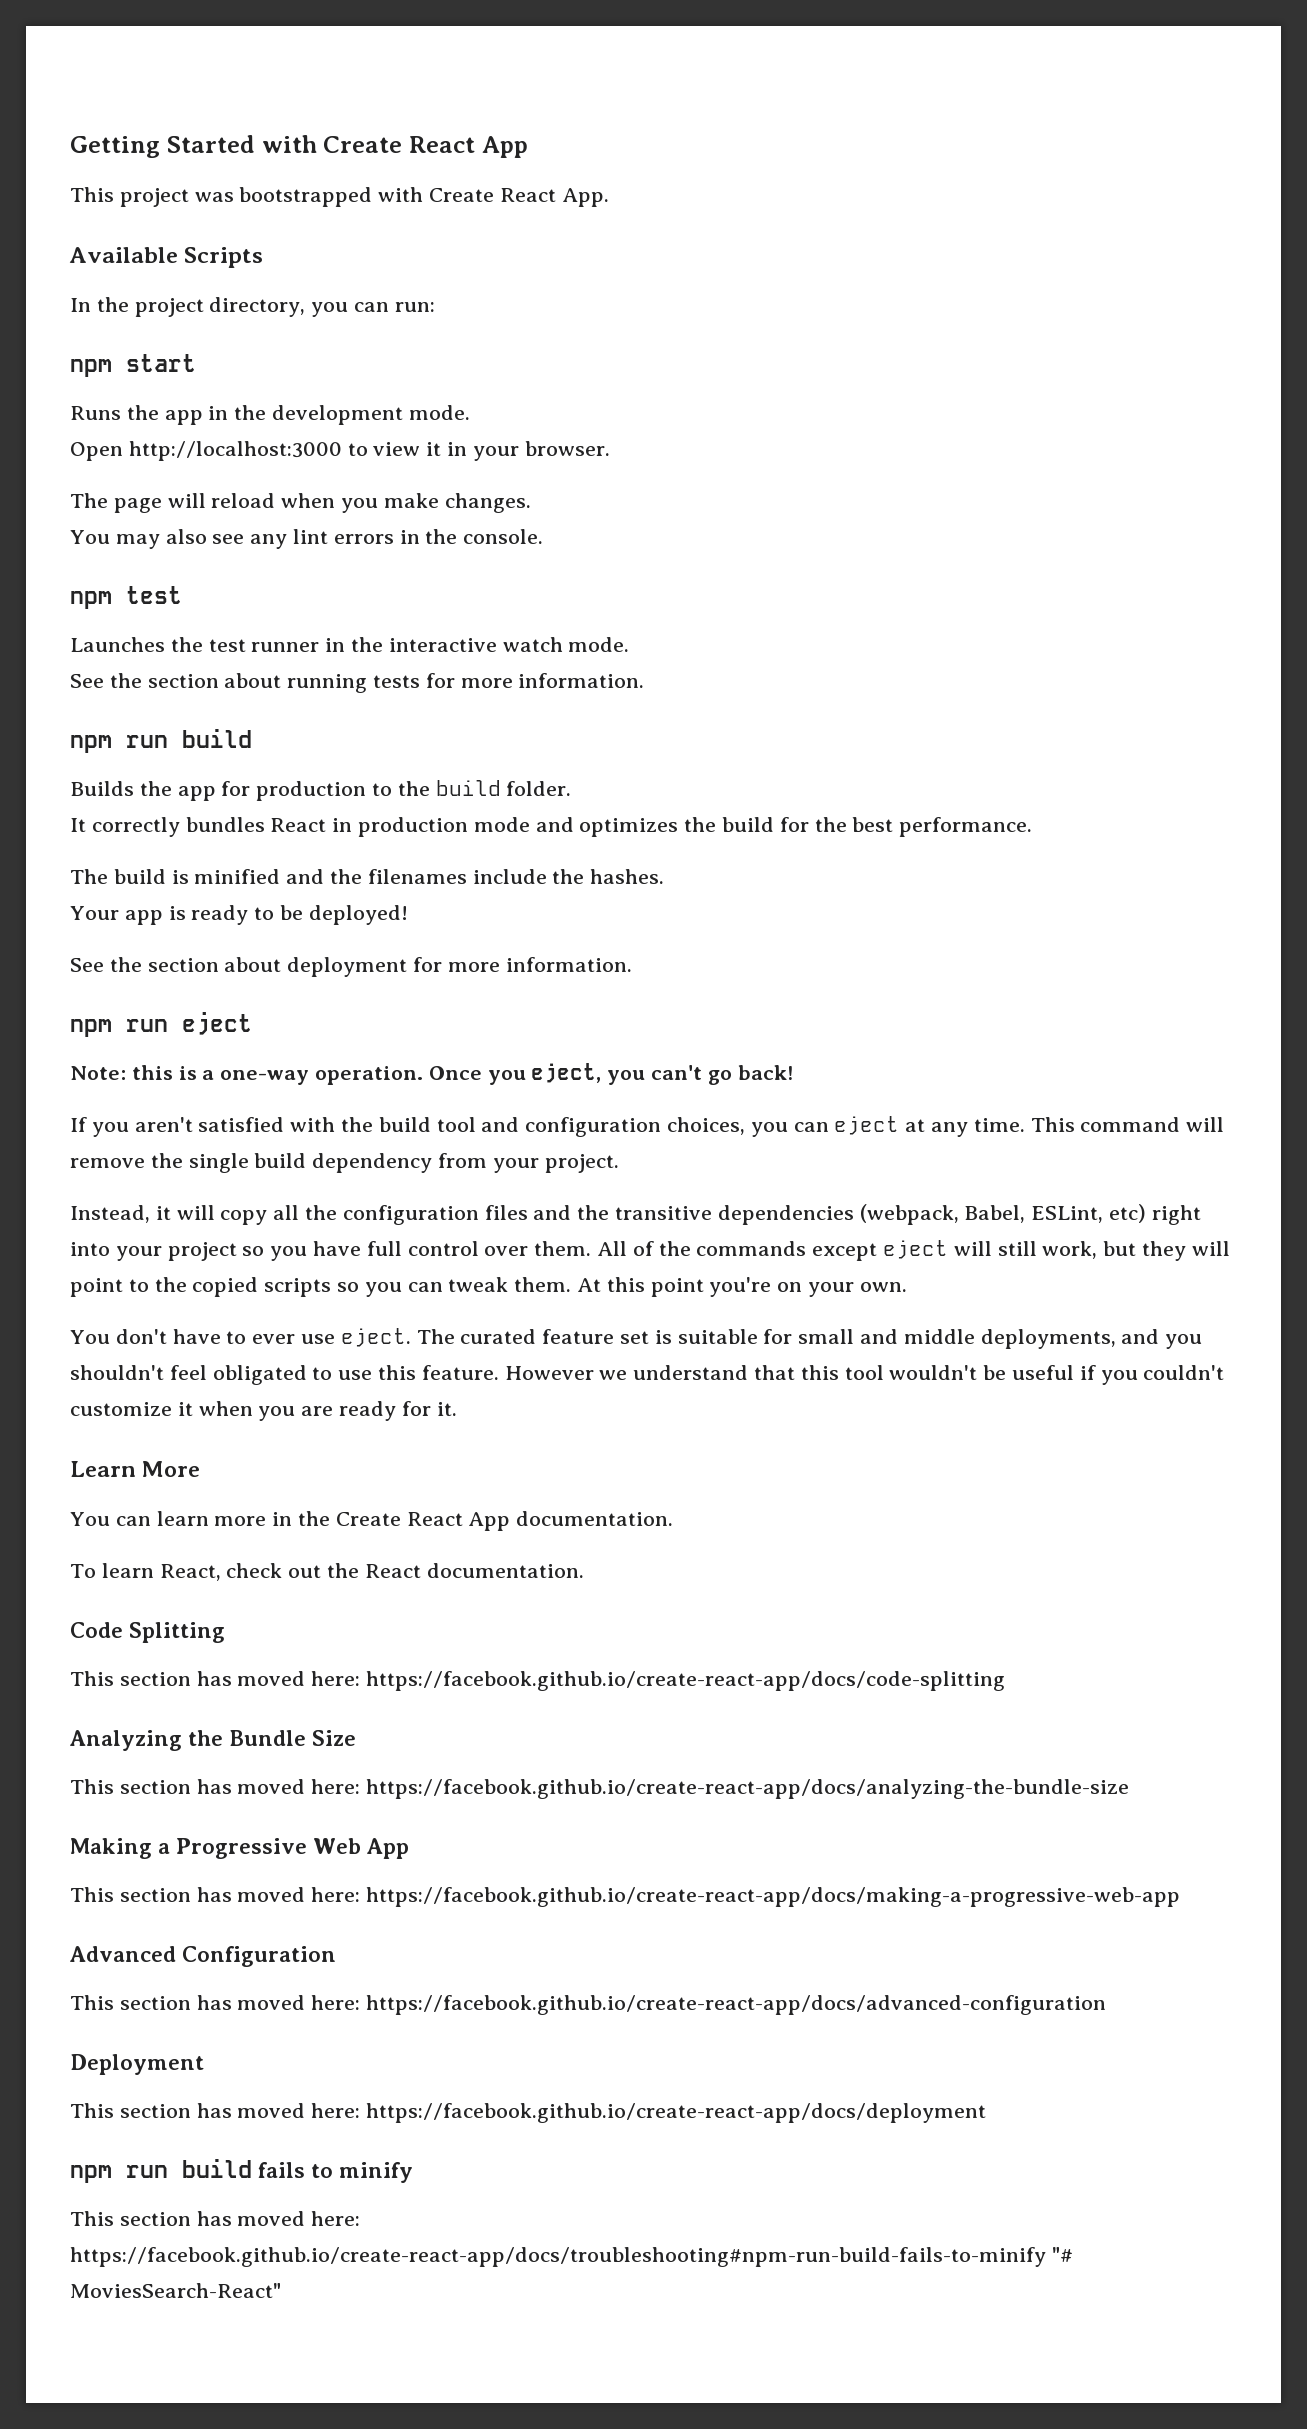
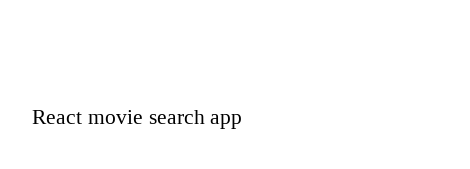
- Getting Started with Create React App
- This project was bootstrapped with Create React App.
- Available Scripts
- In the project directory, you can run:
- npm start
- Runs the app in the development mode.
- Open http://localhost:3000 to view it in your browser.
- The page will reload when you make changes.
- You may also see any lint errors in the console.
- npm test
- Launches the test runner in the interactive watch mode.
- See the section about running tests for more information.
- npm run build
- Builds the app for production to the build folder.
- It correctly bundles React in production mode and optimizes the build for the best performance.
- The build is minified and the filenames include the hashes.
- Your app is ready to be deployed!
- See the section about deployment for more information.
- npm run eject
- Note: this is a one-way operation. Once you eject, you can't go back!
- If you aren't satisfied with the build tool and configuration choices, you can eject at any time. This command will remove the single build dependency from your project.
- Instead, it will copy all the configuration files and the transitive dependencies (webpack, Babel, ESLint, etc) right into your project so you have full control over them. All of the commands except eject will still work, but they will point to the copied scripts so you can tweak them. At this point you're on your own.
- You don't have to ever use eject. The curated feature set is suitable for small and middle deployments, and you shouldn't feel obligated to use this feature. However we understand that this tool wouldn't be useful if you couldn't customize it when you are ready for it.
- Learn More
- You can learn more in the Create React App documentation.
- To learn React, check out the React documentation.
- Code Splitting
- This section has moved here: https://facebook.github.io/create-react-app/docs/code-splitting
- Analyzing the Bundle Size
- This section has moved here: https://facebook.github.io/create-react-app/docs/analyzing-the-bundle-size
- Making a Progressive Web App
- This section has moved here: https://facebook.github.io/create-react-app/docs/making-a-progressive-web-app
- Advanced Configuration
- This section has moved here: https://facebook.github.io/create-react-app/docs/advanced-configuration
- Deployment
- This section has moved here: https://facebook.github.io/create-react-app/docs/deployment
- npm run build fails to minify
- This section has moved here: https://facebook.github.io/create-react-app/docs/troubleshooting#npm-run-build-fails-to-minify "# MoviesSearch-React"
+ React movie search app

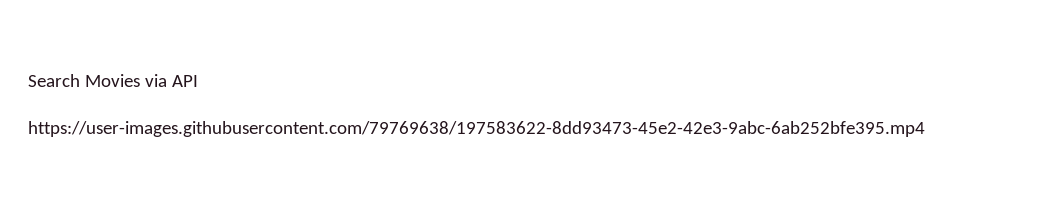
- React movie search app
+ Search Movies via API
+ https://user-images.githubusercontent.com/79769638/197583622-8dd93473-45e2-42e3-9abc-6ab252bfe395.mp4

